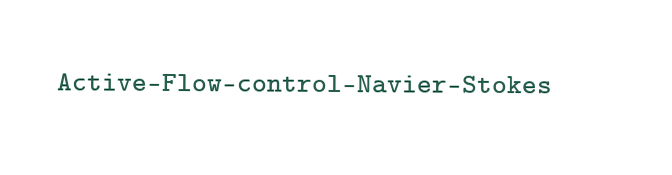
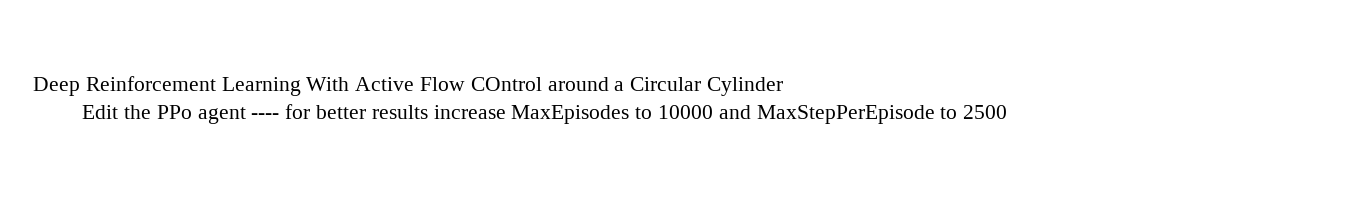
- Active-Flow-control-Navier-Stokes
+ Deep Reinforcement Learning With Active Flow COntrol around a Circular Cylinder
+ Edit the PPo agent ---- for better results increase MaxEpisodes to 10000 and MaxStepPerEpisode to 2500

